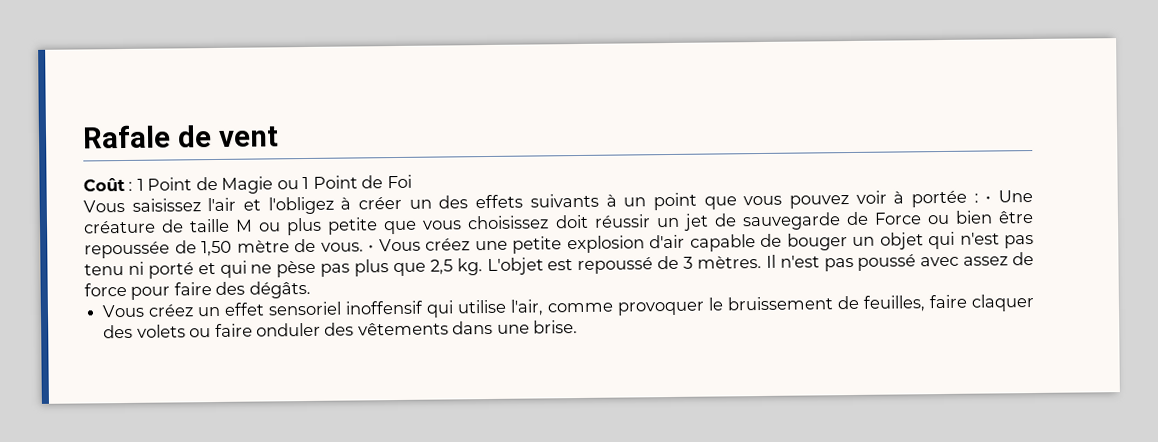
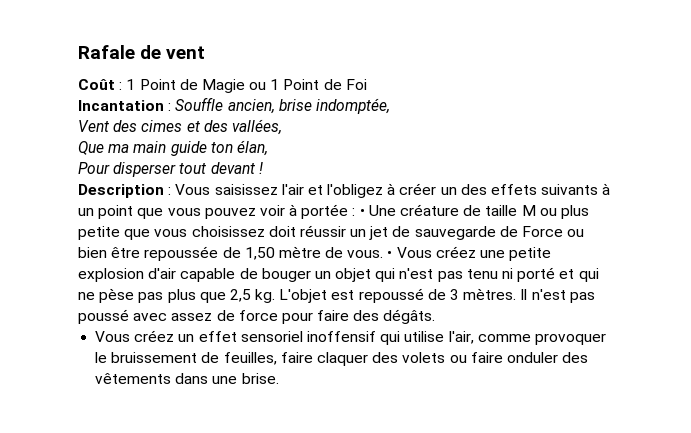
- Vous saisissez l'air et l'obligez à créer un des effets suivants à un point que vous pouvez voir à portée : • Une créature de taille M ou plus petite que vous choisissez doit réussir un jet de sauvegarde de Force ou bien être repoussée de 1,50 mètre de vous.
+ Incantation : Souffle ancien, brise indomptée,
+ Vent des cimes et des vallées,
+ Que ma main guide ton élan,
+ Pour disperser tout devant !
+ Description : Vous saisissez l'air et l'obligez à créer un des effets suivants à un point que vous pouvez voir à portée : • Une créature de taille M ou plus petite que vous choisissez doit réussir un jet de sauvegarde de Force ou bien être repoussée de 1,50 mètre de vous.

